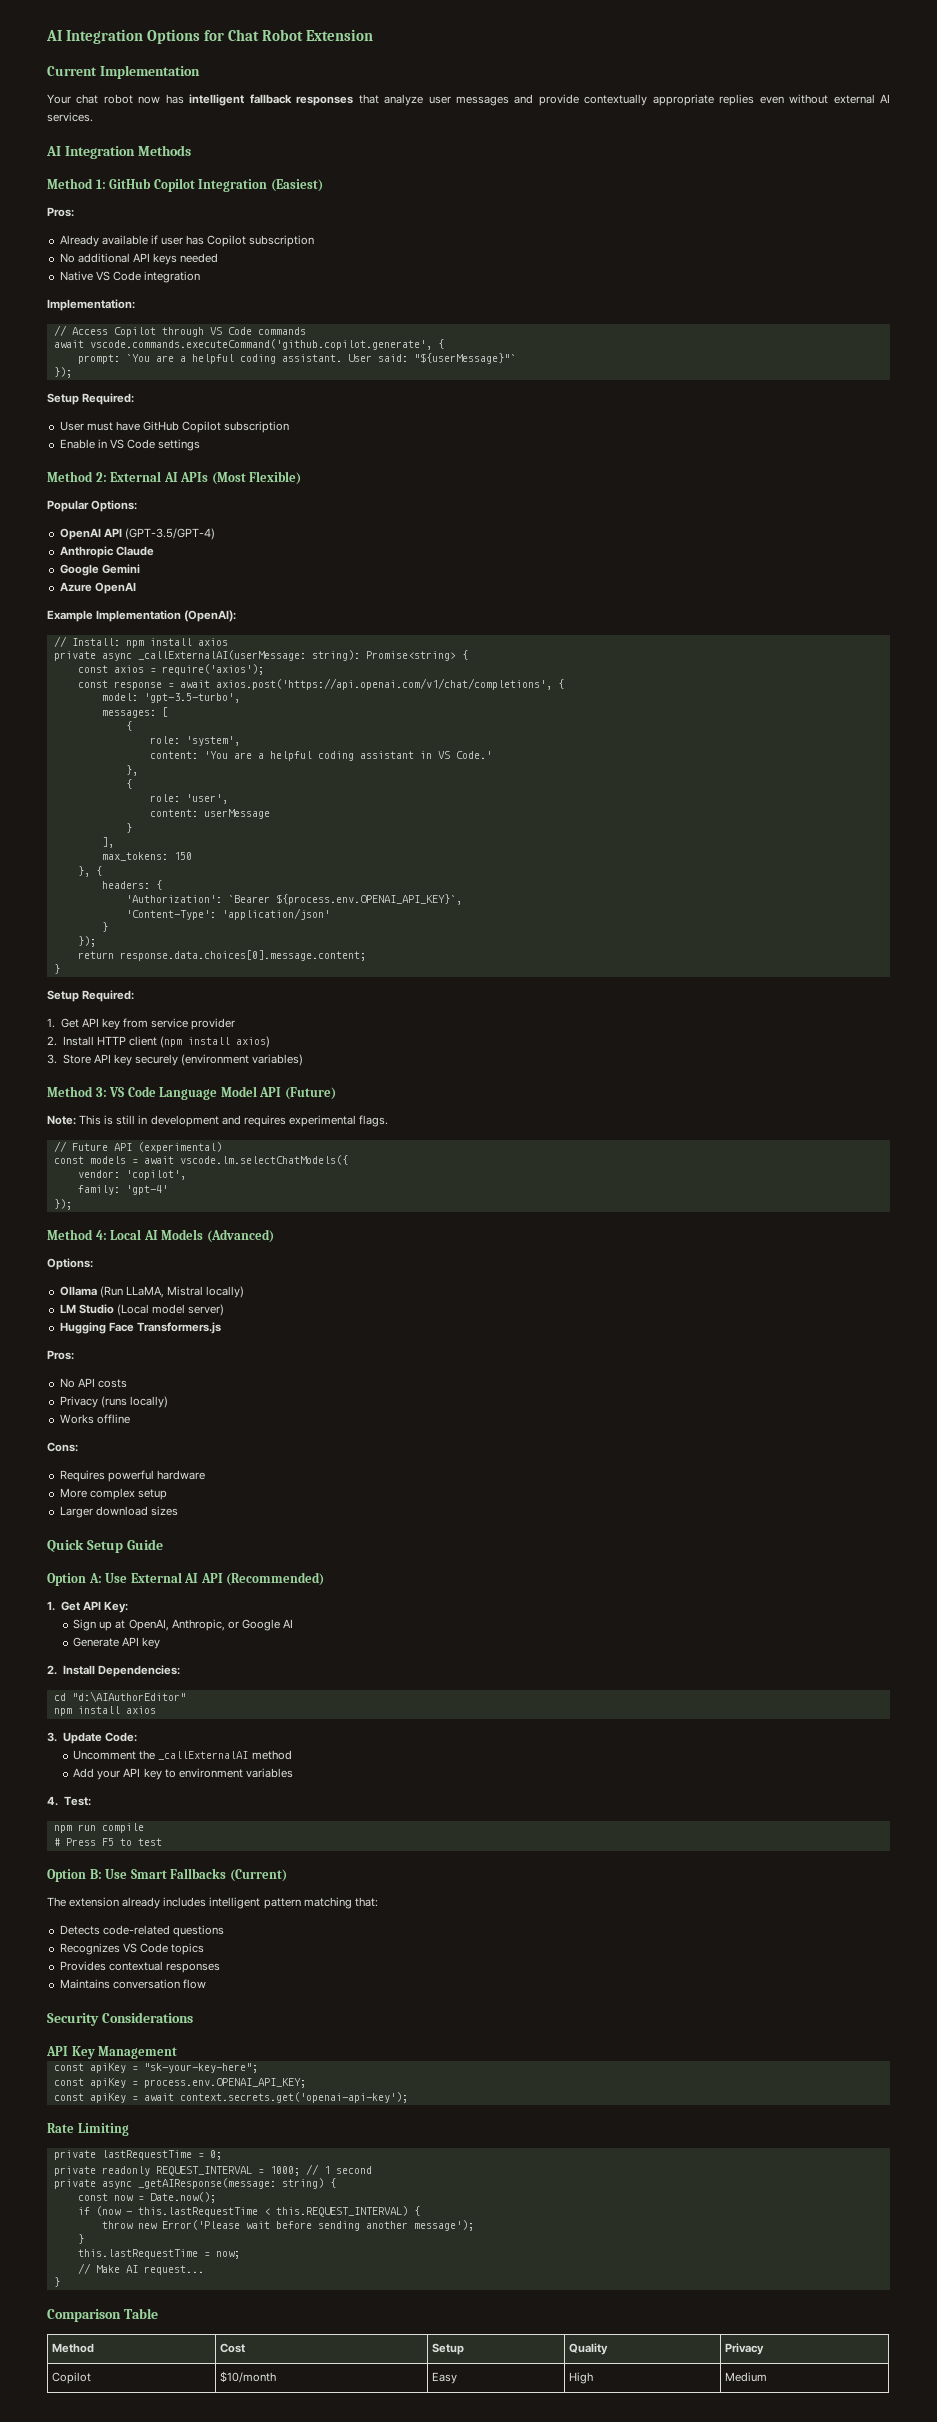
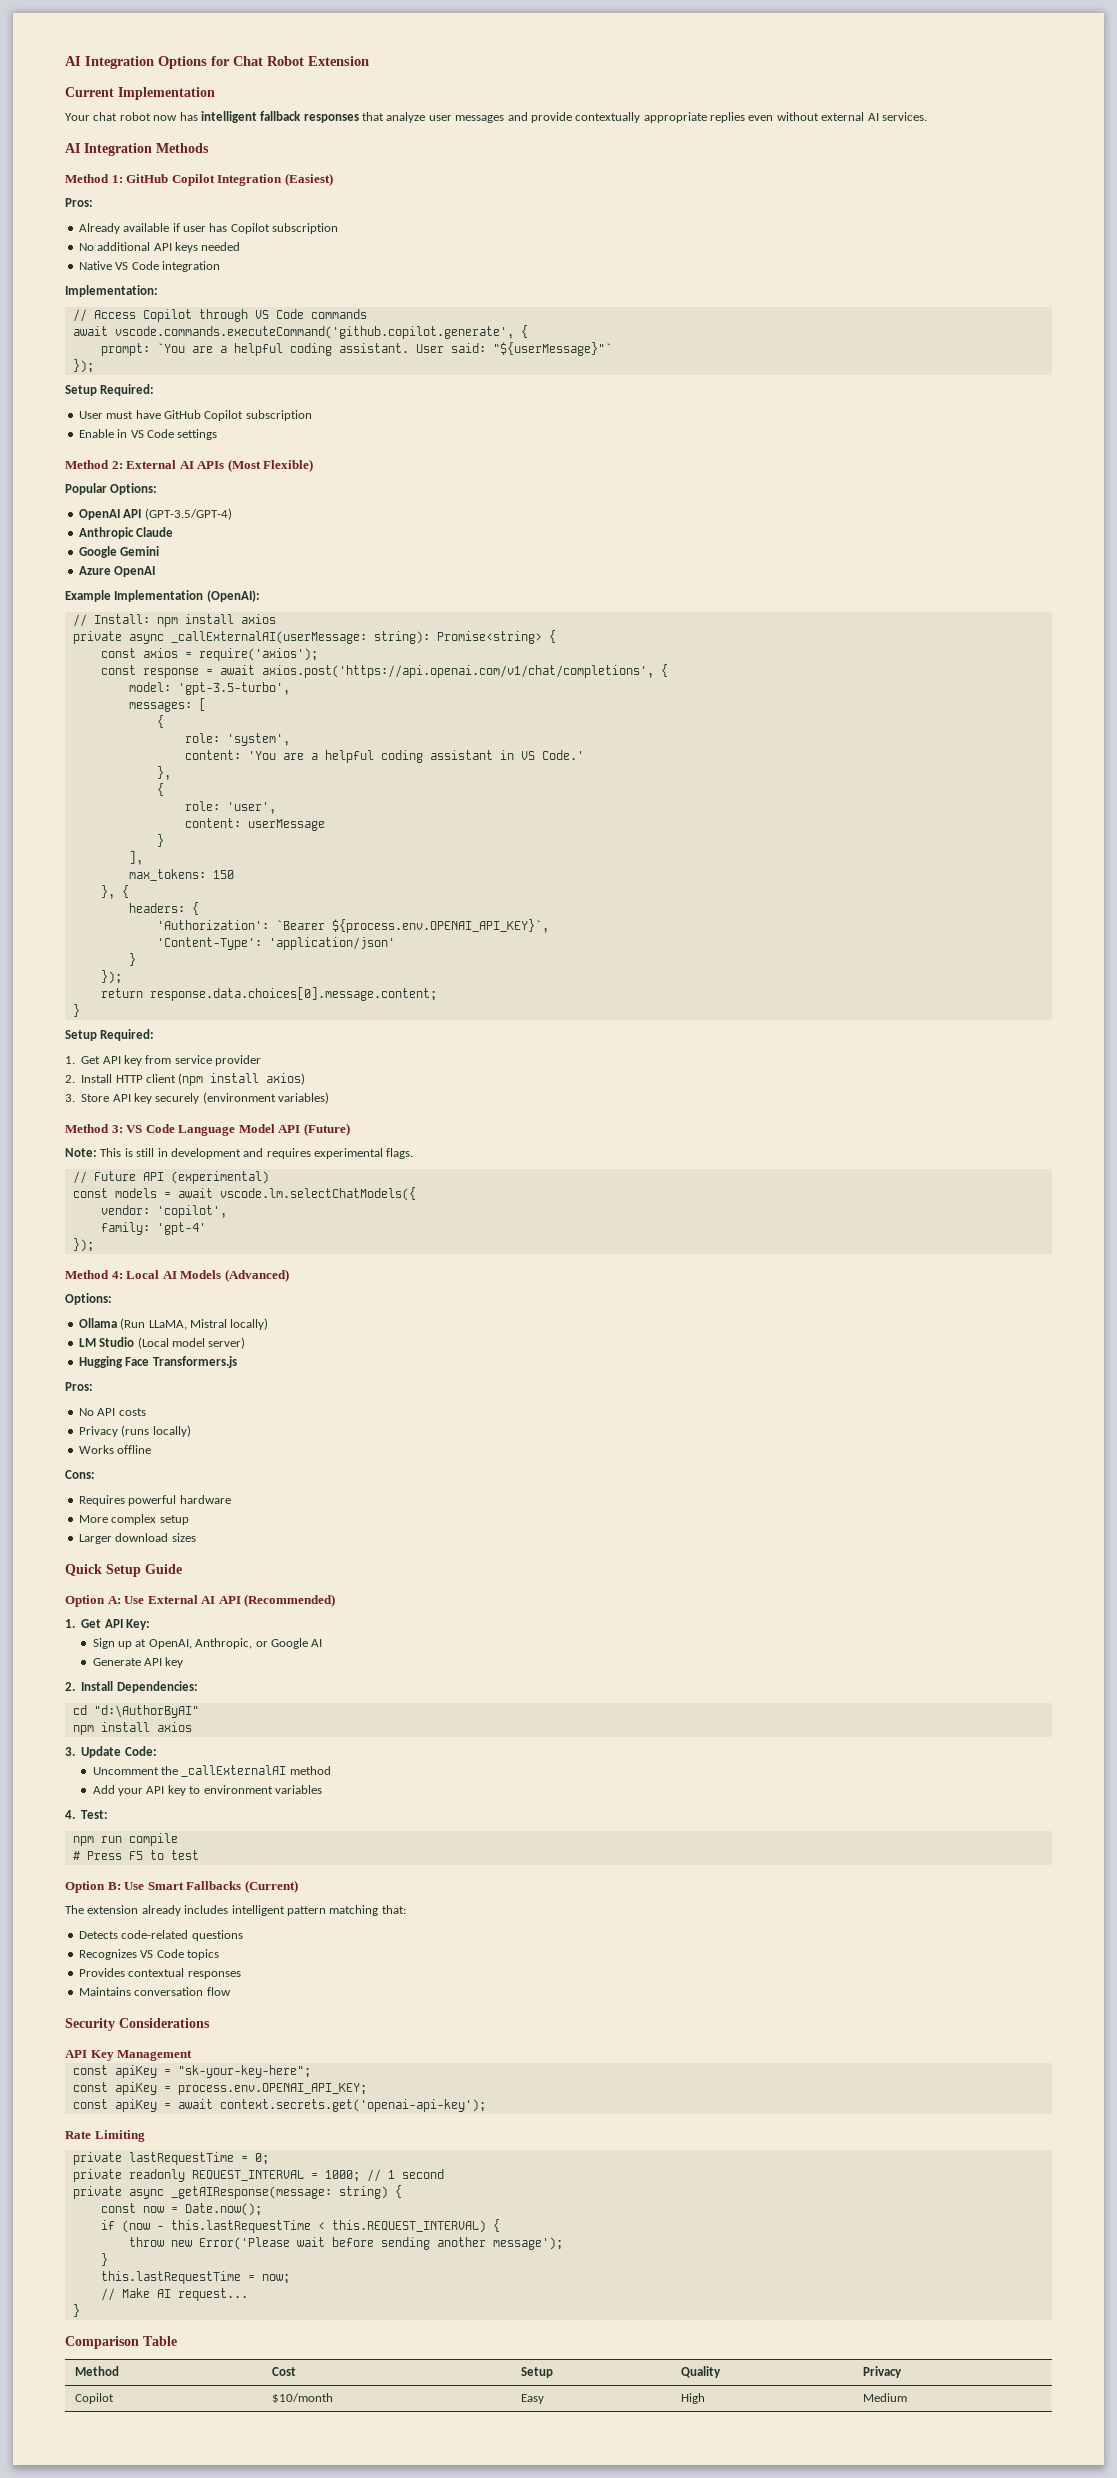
- cd "d:\AIAuthorEditor"
+ cd "d:\AuthorByAI"

